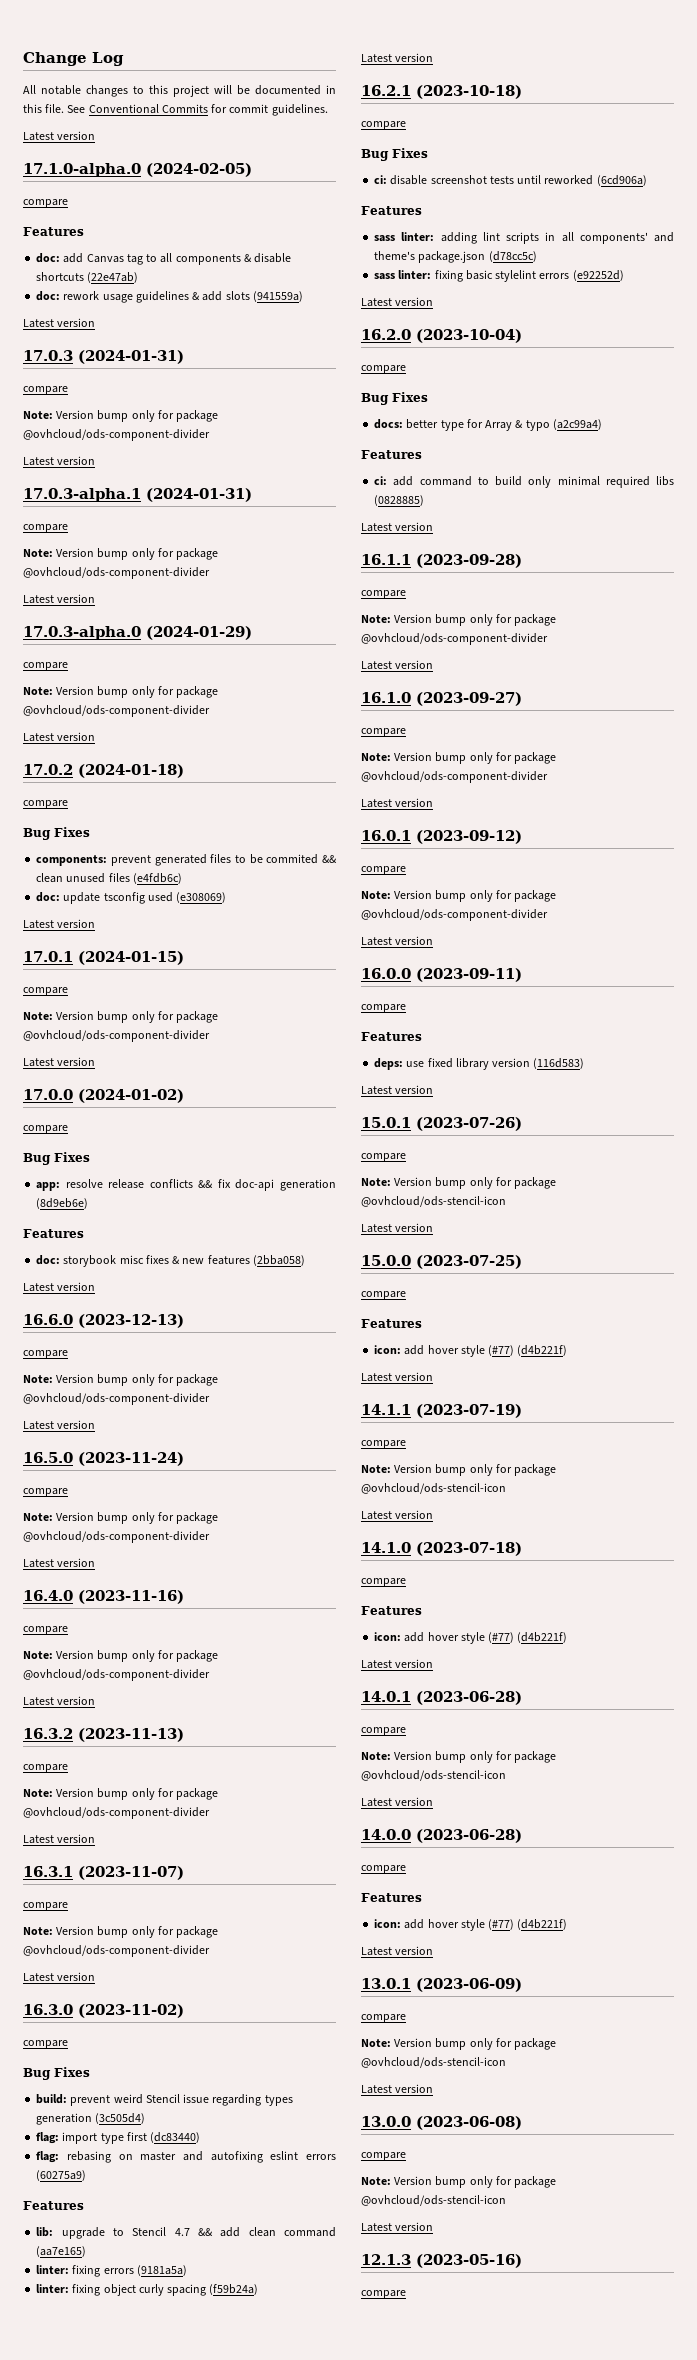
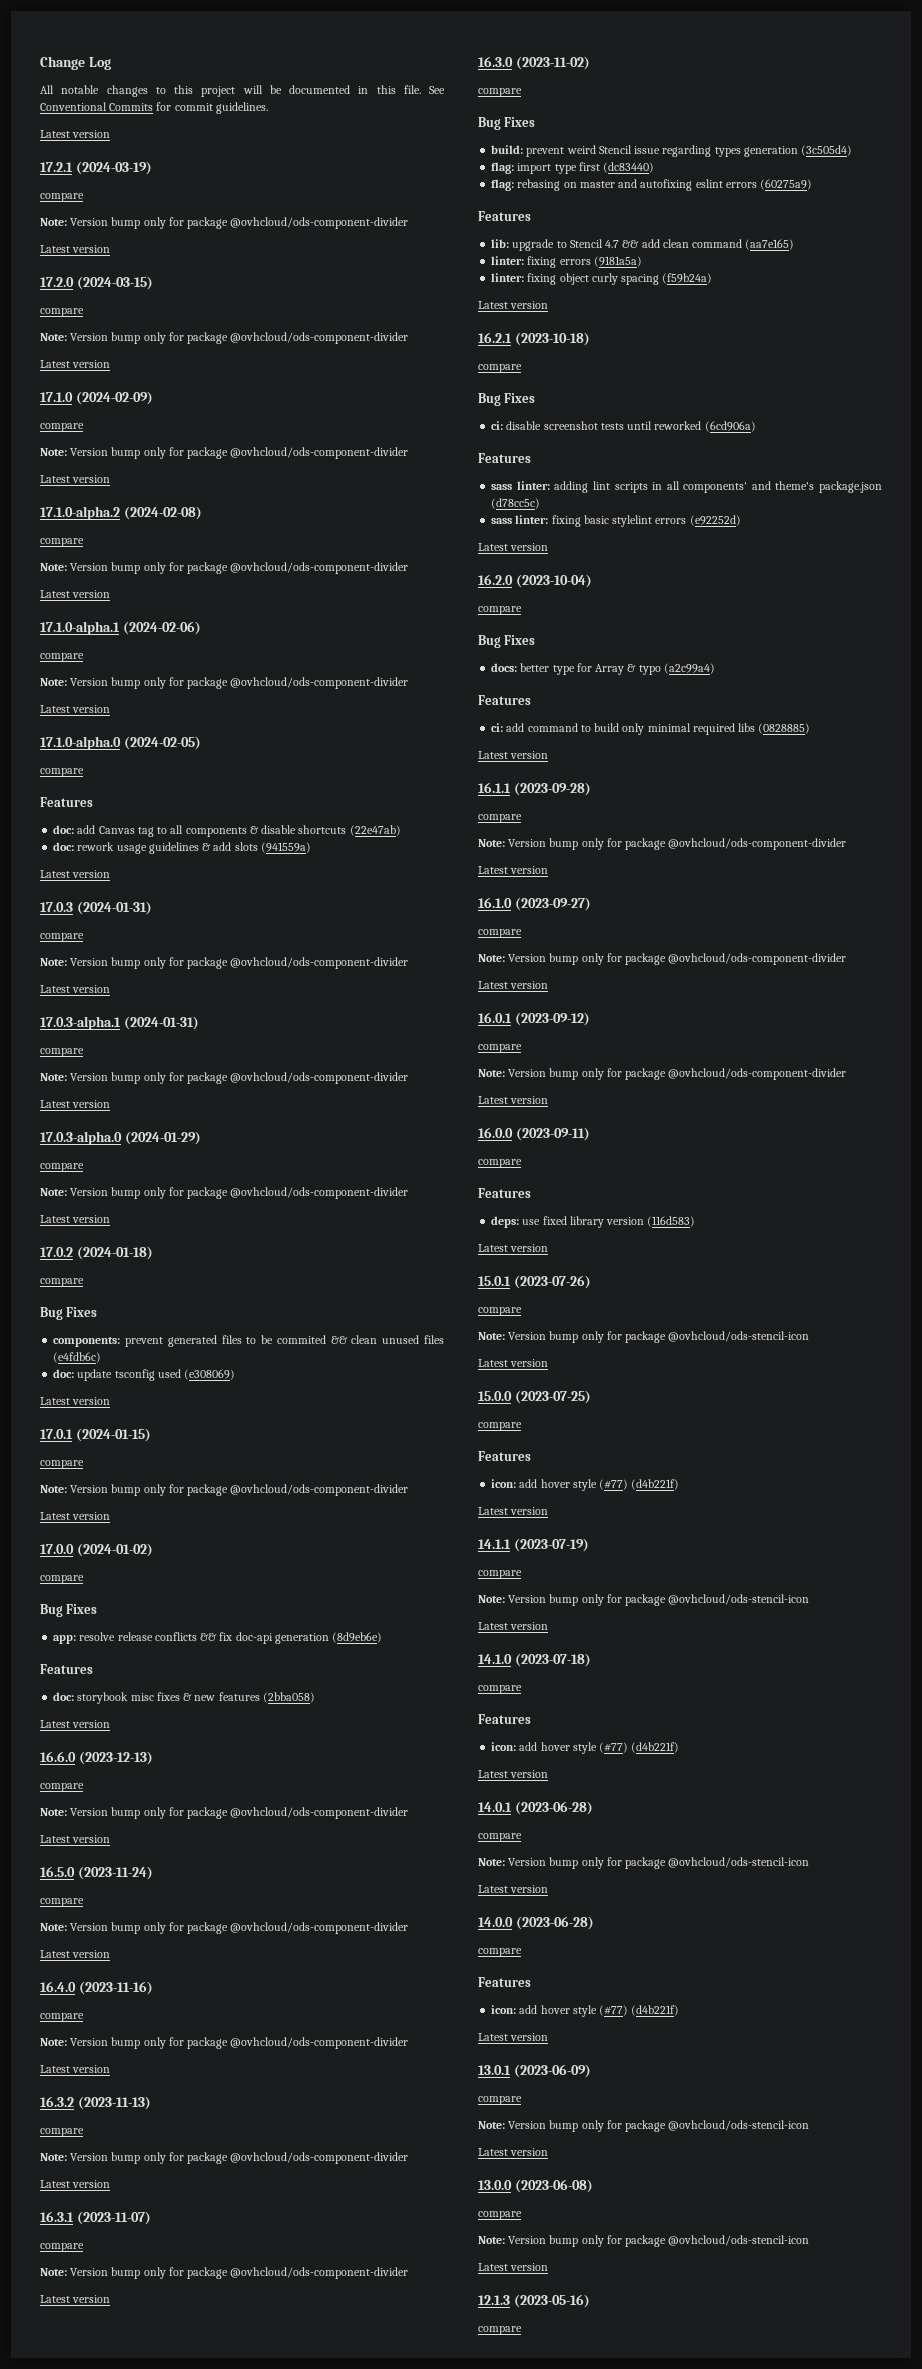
+ 17.2.1 (2024-03-19)
+ compare
+ Note: Version bump only for package @ovhcloud/ods-component-divider
+ Latest version
+ 17.2.0 (2024-03-15)
+ compare
+ Note: Version bump only for package @ovhcloud/ods-component-divider
+ Latest version
+ 17.1.0 (2024-02-09)
+ compare
+ Note: Version bump only for package @ovhcloud/ods-component-divider
+ Latest version
+ 17.1.0-alpha.2 (2024-02-08)
+ compare
+ Note: Version bump only for package @ovhcloud/ods-component-divider
+ Latest version
+ 17.1.0-alpha.1 (2024-02-06)
+ compare
+ Note: Version bump only for package @ovhcloud/ods-component-divider
+ Latest version

